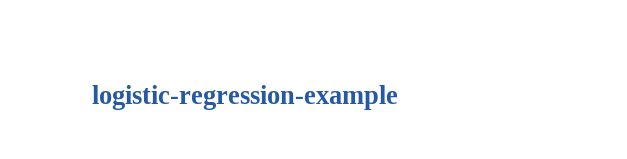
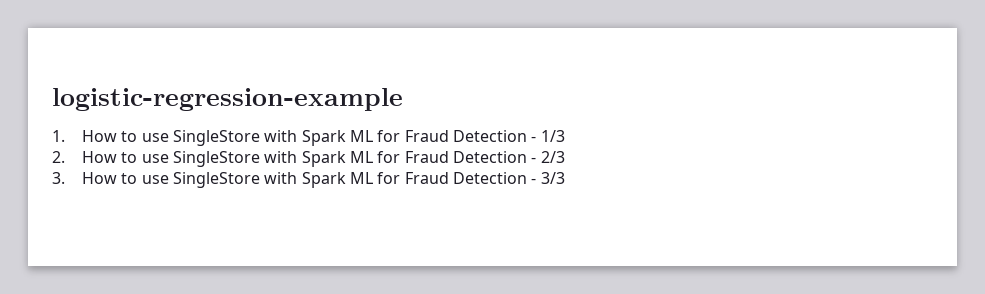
+ 1. How to use SingleStore with Spark ML for Fraud Detection - 1/3
+ 2. How to use SingleStore with Spark ML for Fraud Detection - 2/3
+ 3. How to use SingleStore with Spark ML for Fraud Detection - 3/3

